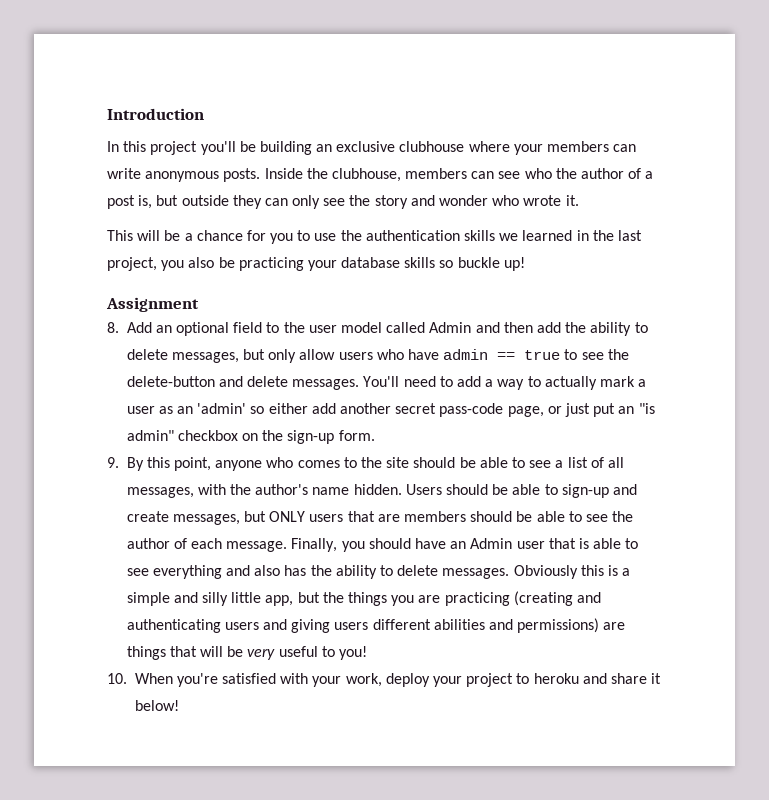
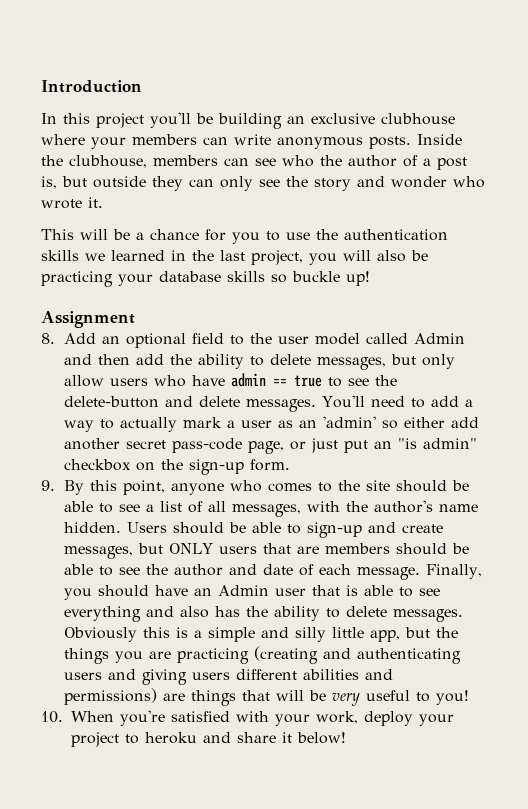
- This will be a chance for you to use the authentication skills we learned in the last project, you also be practicing your database skills so buckle up!
+ This will be a chance for you to use the authentication skills we learned in the last project, you will also be practicing your database skills so buckle up!
- Users should be able to sign-up and create messages, but ONLY users that are members should be able to see the author of each message.
+ Users should be able to sign-up and create messages, but ONLY users that are members should be able to see the author and date of each message.

